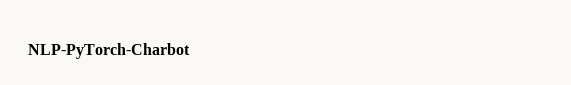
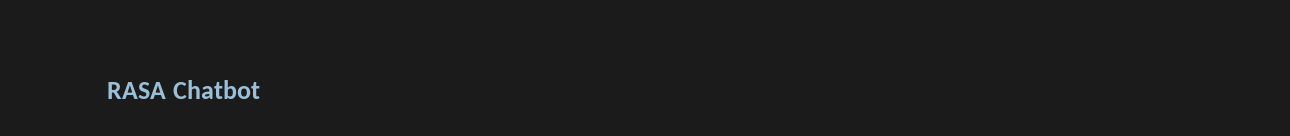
- NLP-PyTorch-Charbot
+ RASA Chatbot

